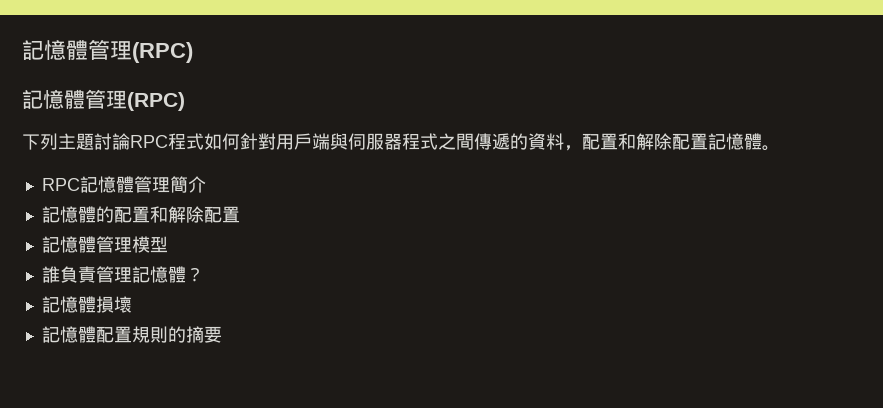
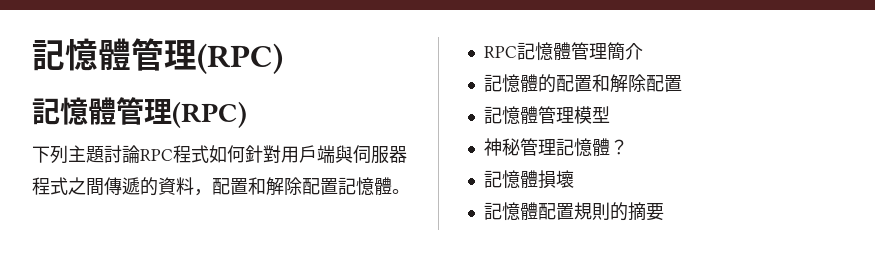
- 誰負責管理記憶體？
+ 神秘管理記憶體？

